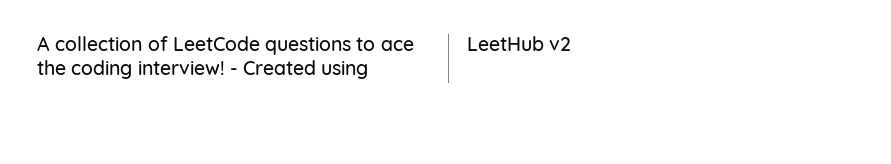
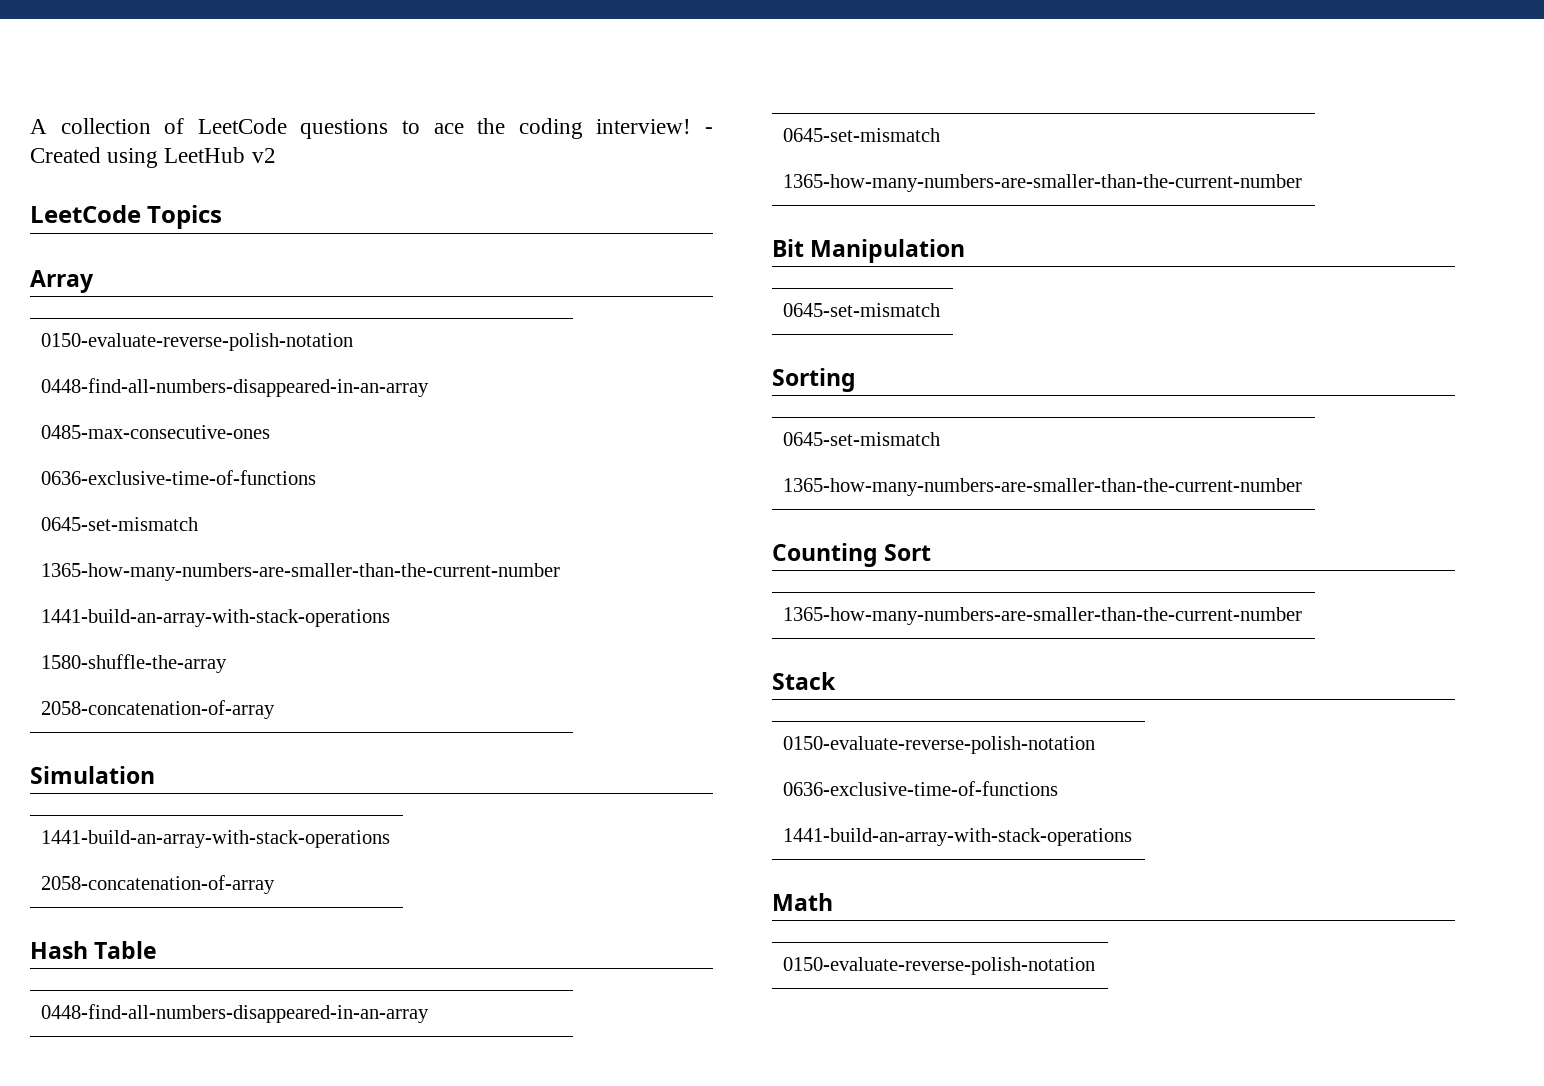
+ LeetCode Topics
+ Array
+ 0150-evaluate-reverse-polish-notation
+ 0448-find-all-numbers-disappeared-in-an-array
+ 0485-max-consecutive-ones
+ 0636-exclusive-time-of-functions
+ 0645-set-mismatch
+ 1365-how-many-numbers-are-smaller-than-the-current-number
+ 1441-build-an-array-with-stack-operations
+ 1580-shuffle-the-array
+ 2058-concatenation-of-array
+ Simulation
+ 1441-build-an-array-with-stack-operations
+ 2058-concatenation-of-array
+ Hash Table
+ 0448-find-all-numbers-disappeared-in-an-array
+ 0645-set-mismatch
+ 1365-how-many-numbers-are-smaller-than-the-current-number
+ Bit Manipulation
+ 0645-set-mismatch
+ Sorting
+ 0645-set-mismatch
+ 1365-how-many-numbers-are-smaller-than-the-current-number
+ Counting Sort
+ 1365-how-many-numbers-are-smaller-than-the-current-number
+ Stack
+ 0150-evaluate-reverse-polish-notation
+ 0636-exclusive-time-of-functions
+ 1441-build-an-array-with-stack-operations
+ Math
+ 0150-evaluate-reverse-polish-notation

